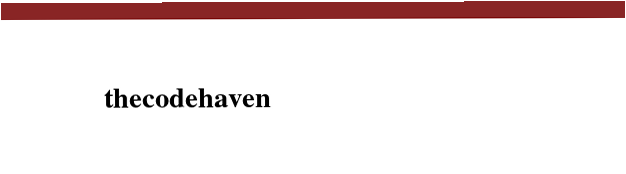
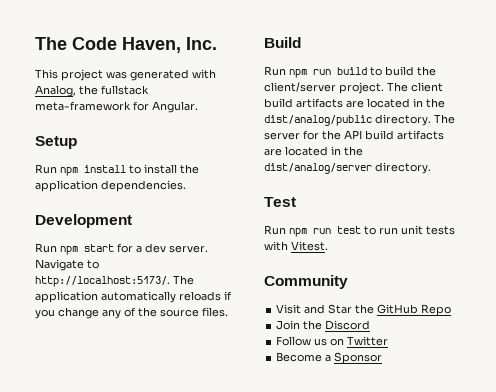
- thecodehaven
+ The Code Haven, Inc.
+ This project was generated with Analog, the fullstack meta-framework for Angular.
+ Setup
+ Run npm install to install the application dependencies.
+ Development
+ Run npm start for a dev server. Navigate to http://localhost:5173/. The application automatically reloads if you change any of the source files.
+ Build
+ Run npm run build to build the client/server project. The client build artifacts are located in the dist/analog/public directory. The server for the API build artifacts are located in the dist/analog/server directory.
+ Test
+ Run npm run test to run unit tests with Vitest.
+ Community
+ Visit and Star the GitHub Repo
+ Join the Discord
+ Follow us on Twitter
+ Become a Sponsor

